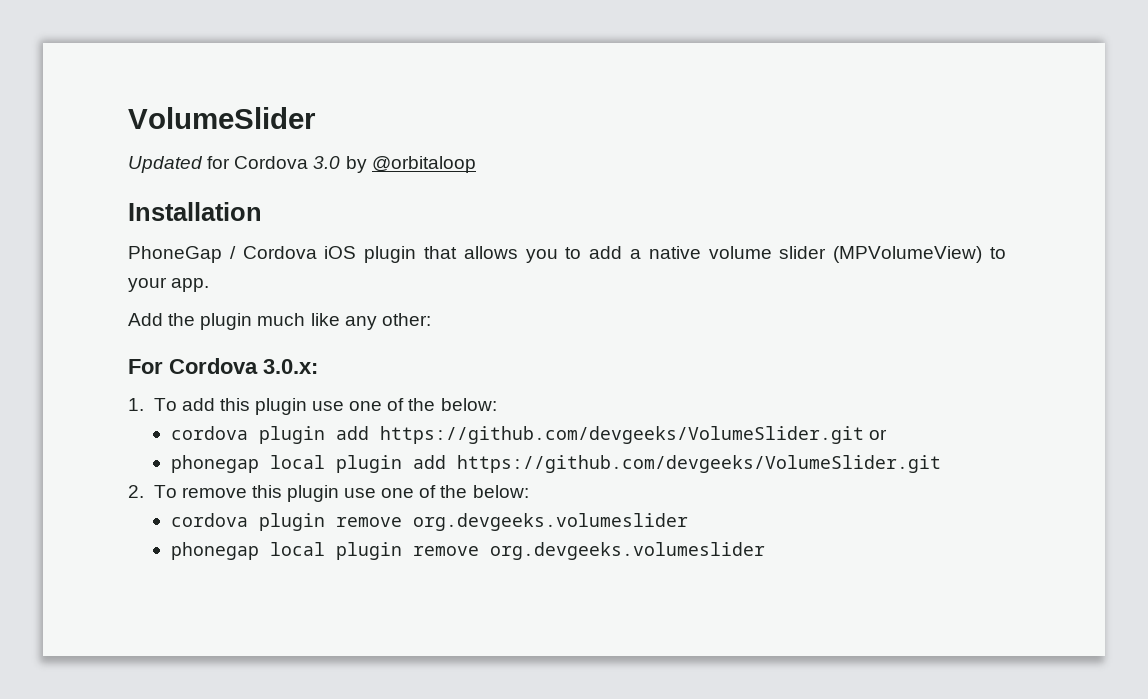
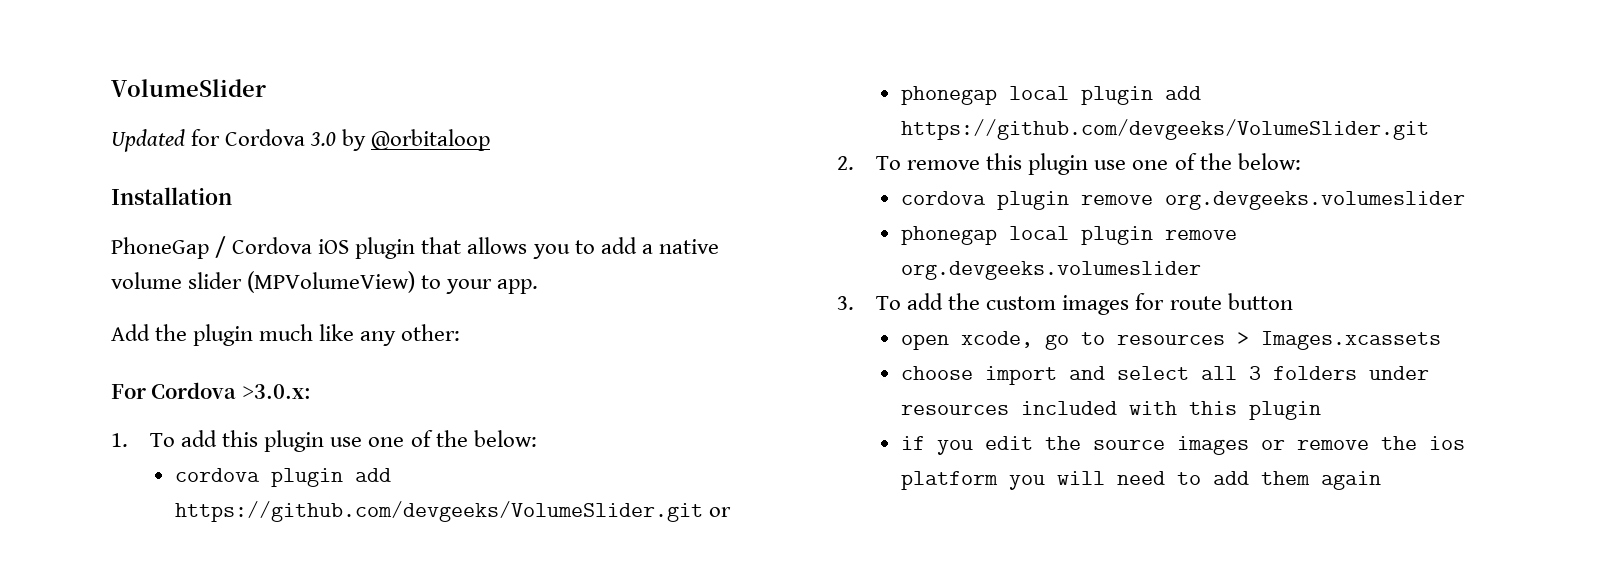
- For Cordova 3.0.x:
+ For Cordova >3.0.x:
+ 3. To add the custom images for route button
+ open xcode, go to resources > Images.xcassets
+ choose import and select all 3 folders under resources included with this plugin
+ if you edit the source images or remove the ios platform you will need to add them again

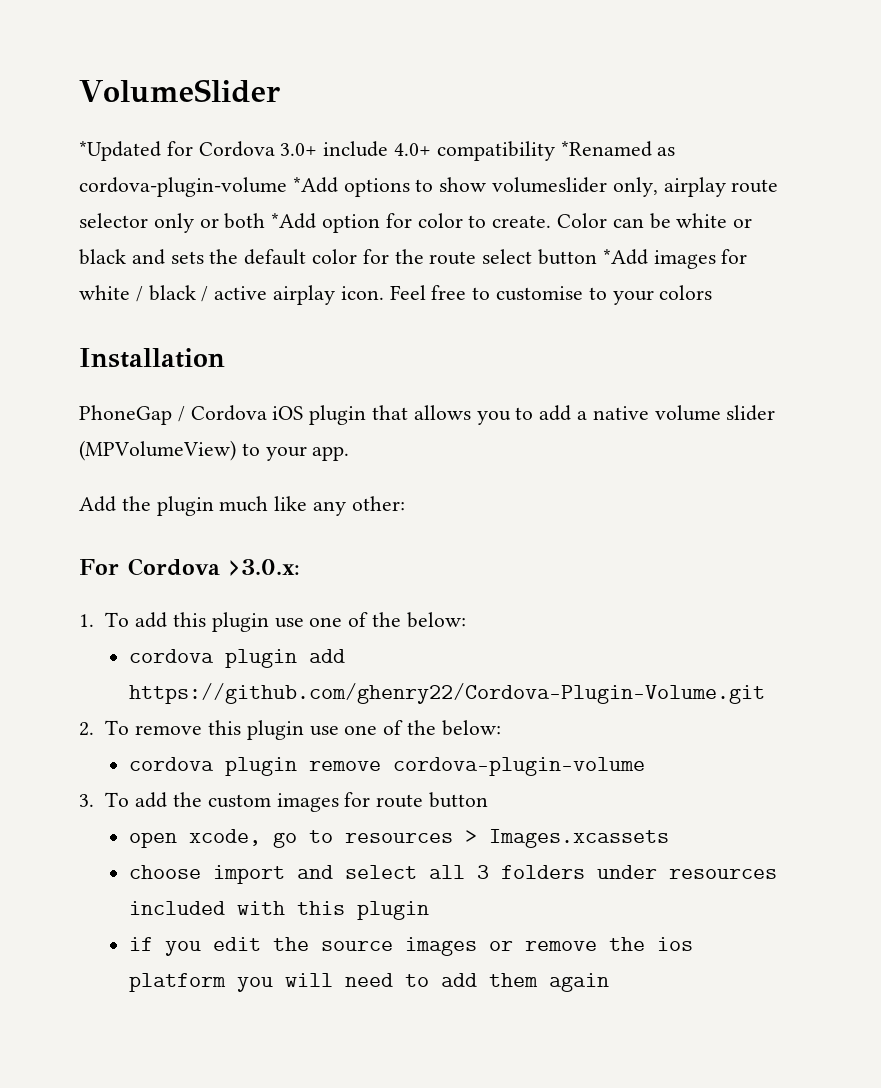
- Updated for Cordova 3.0 by @orbitaloop
+ *Updated for Cordova 3.0+ include 4.0+ compatibility *Renamed as cordova-plugin-volume *Add options to show volumeslider only, airplay route selector only or both *Add option for color to create. Color can be white or black and sets the default color for the route select button *Add images for white / black / active airplay icon. Feel free to customise to your colors
- cordova plugin add https://github.com/devgeeks/VolumeSlider.git or
- phonegap local plugin add https://github.com/devgeeks/VolumeSlider.git
+ cordova plugin add https://github.com/ghenry22/Cordova-Plugin-Volume.git
- cordova plugin remove org.devgeeks.volumeslider
- phonegap local plugin remove org.devgeeks.volumeslider
+ cordova plugin remove cordova-plugin-volume

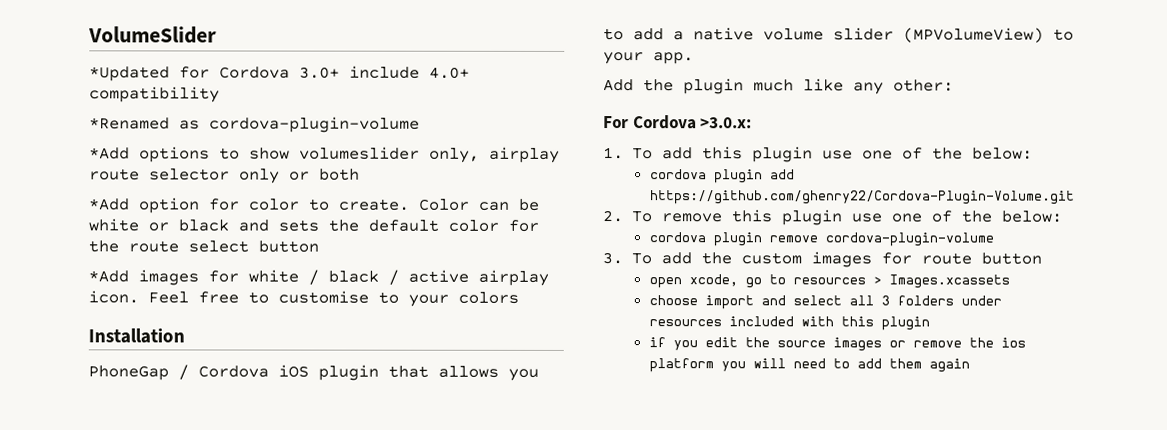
- *Updated for Cordova 3.0+ include 4.0+ compatibility *Renamed as cordova-plugin-volume *Add options to show volumeslider only, airplay route selector only or both *Add option for color to create.
+ *Updated for Cordova 3.0+ include 4.0+ compatibility
+ *Renamed as cordova-plugin-volume
+ *Add options to show volumeslider only, airplay route selector only or both
+ *Add option for color to create.
- Color can be white or black and sets the default color for the route select button *Add images for white / black / active airplay icon.
+ Color can be white or black and sets the default color for the route select button
+ *Add images for white / black / active airplay icon.

